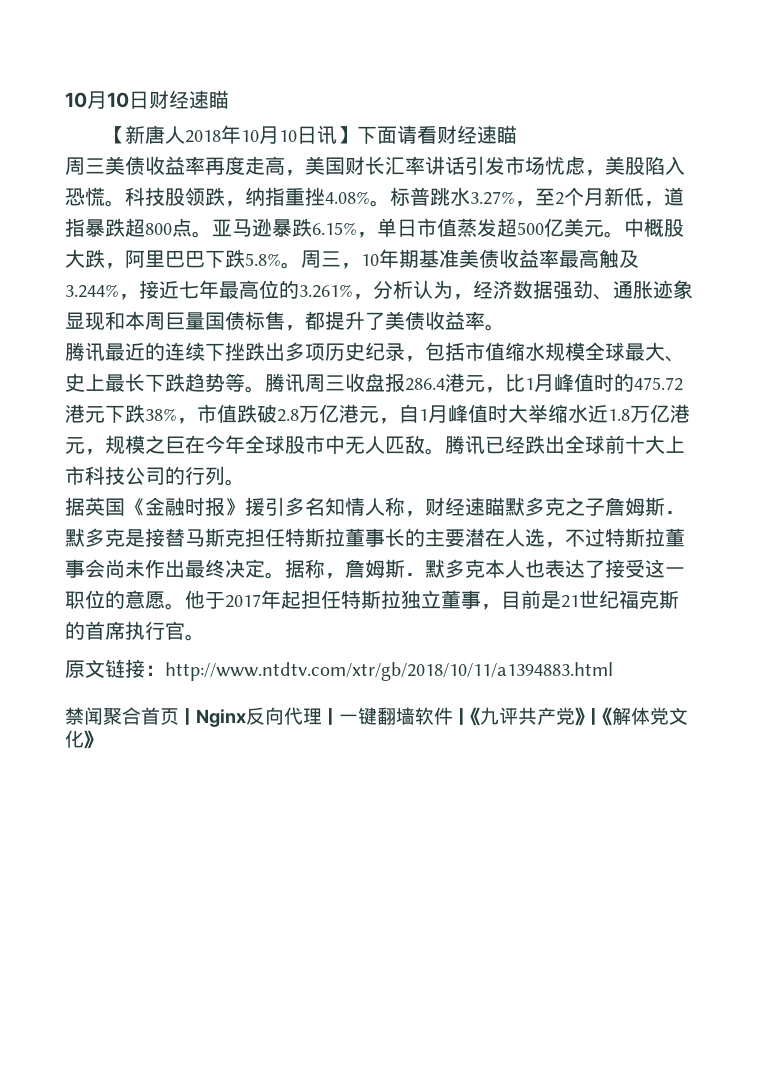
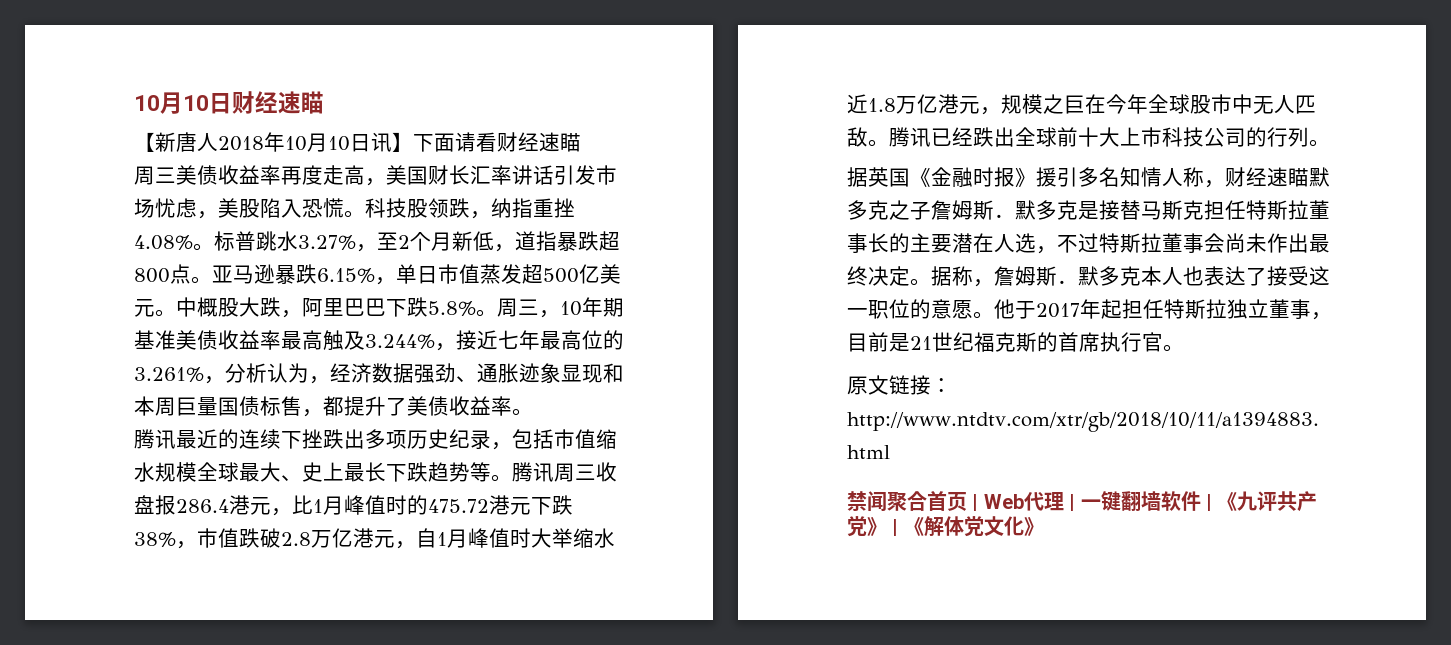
- 禁闻聚合首页 | Nginx反向代理 | 一键翻墙软件 | 《九评共产党》 | 《解体党文化》
+ 禁闻聚合首页 | Web代理 | 一键翻墙软件 | 《九评共产党》 | 《解体党文化》

